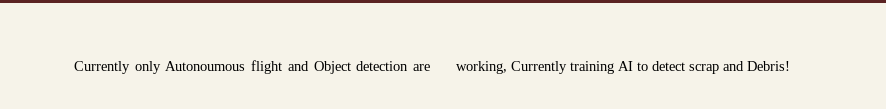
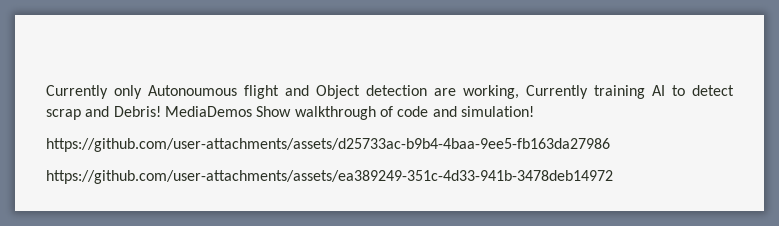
+ MediaDemos Show walkthrough of code and simulation!
+ https://github.com/user-attachments/assets/d25733ac-b9b4-4baa-9ee5-fb163da27986
+ https://github.com/user-attachments/assets/ea389249-351c-4d33-941b-3478deb14972

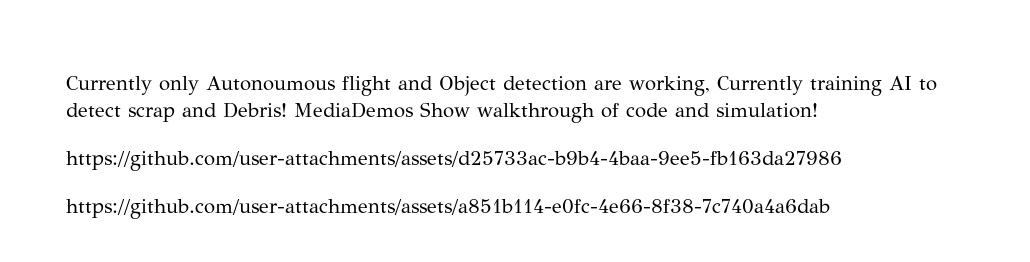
- https://github.com/user-attachments/assets/ea389249-351c-4d33-941b-3478deb14972
+ https://github.com/user-attachments/assets/a851b114-e0fc-4e66-8f38-7c740a4a6dab

